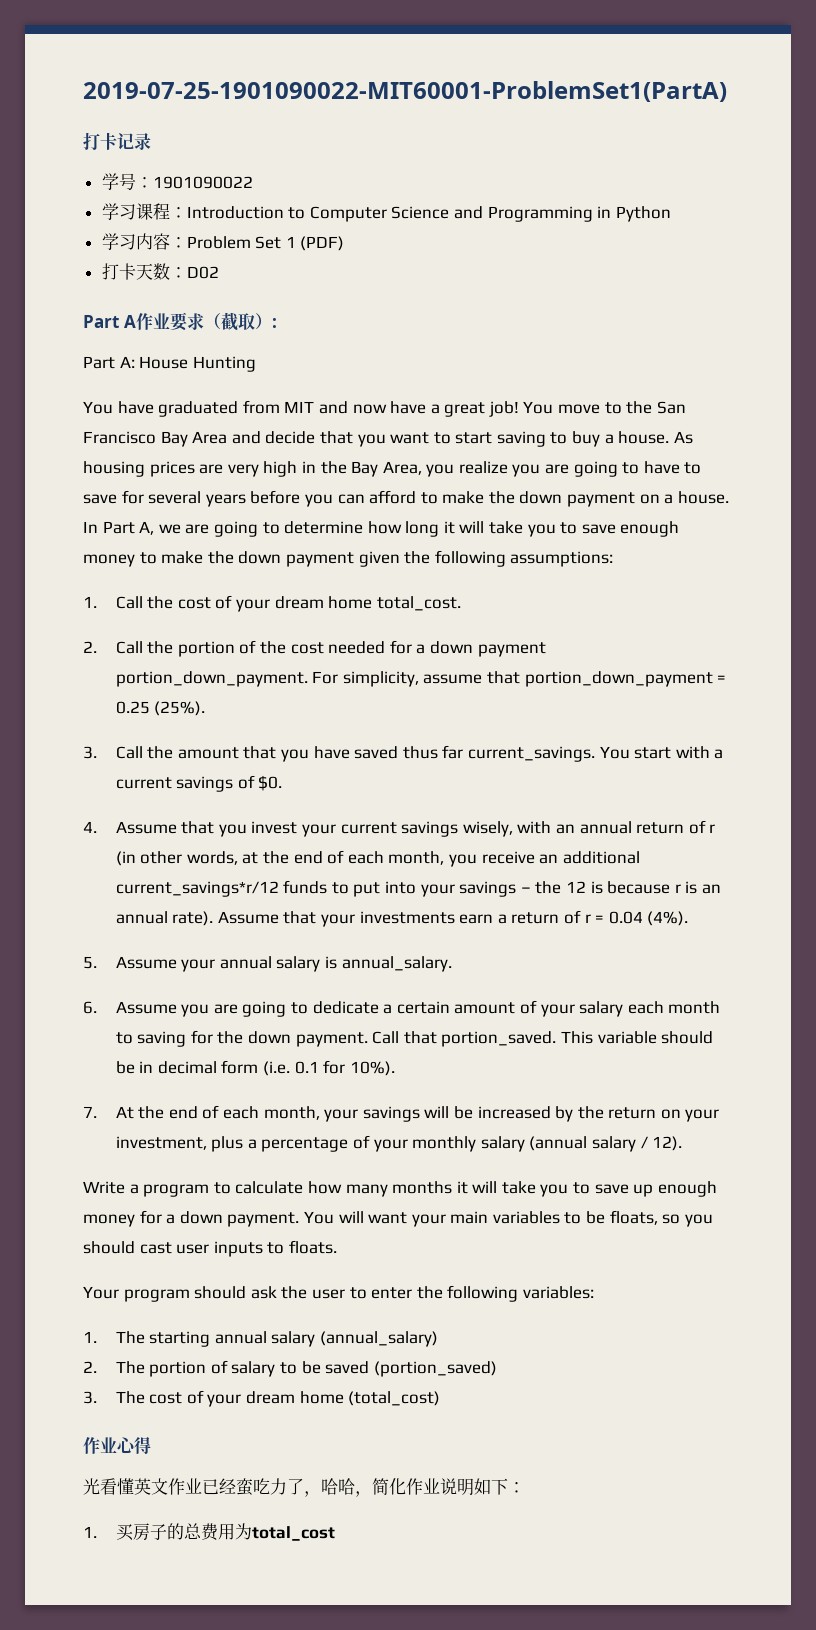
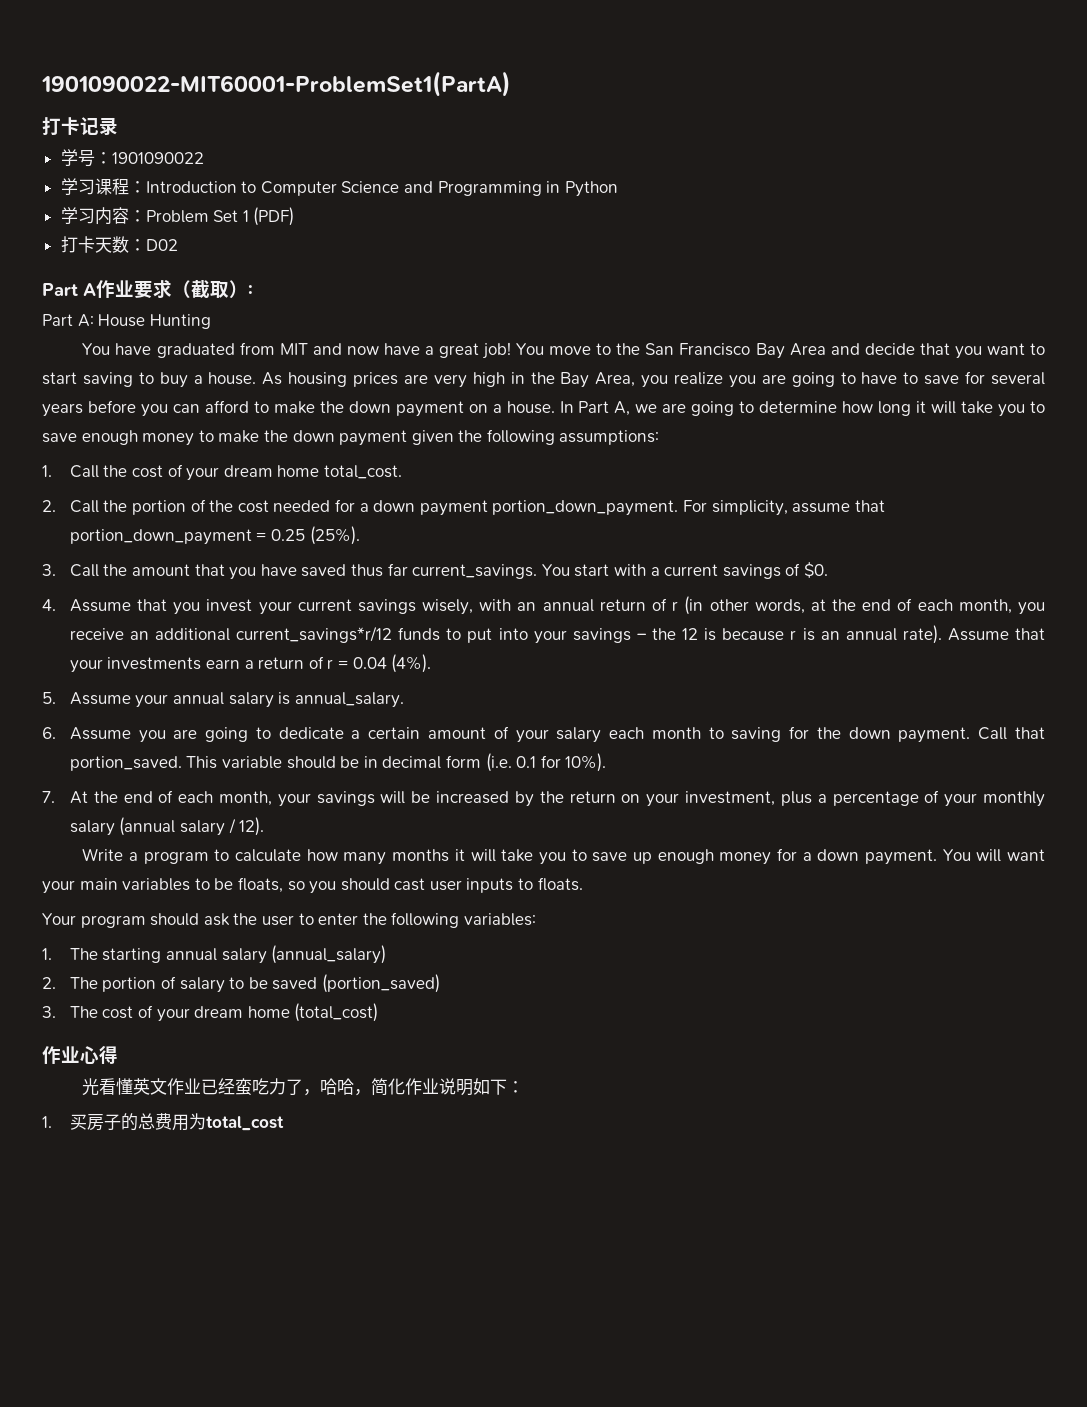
- 2019-07-25-1901090022-MIT60001-ProblemSet1(PartA)
+ 1901090022-MIT60001-ProblemSet1(PartA)

